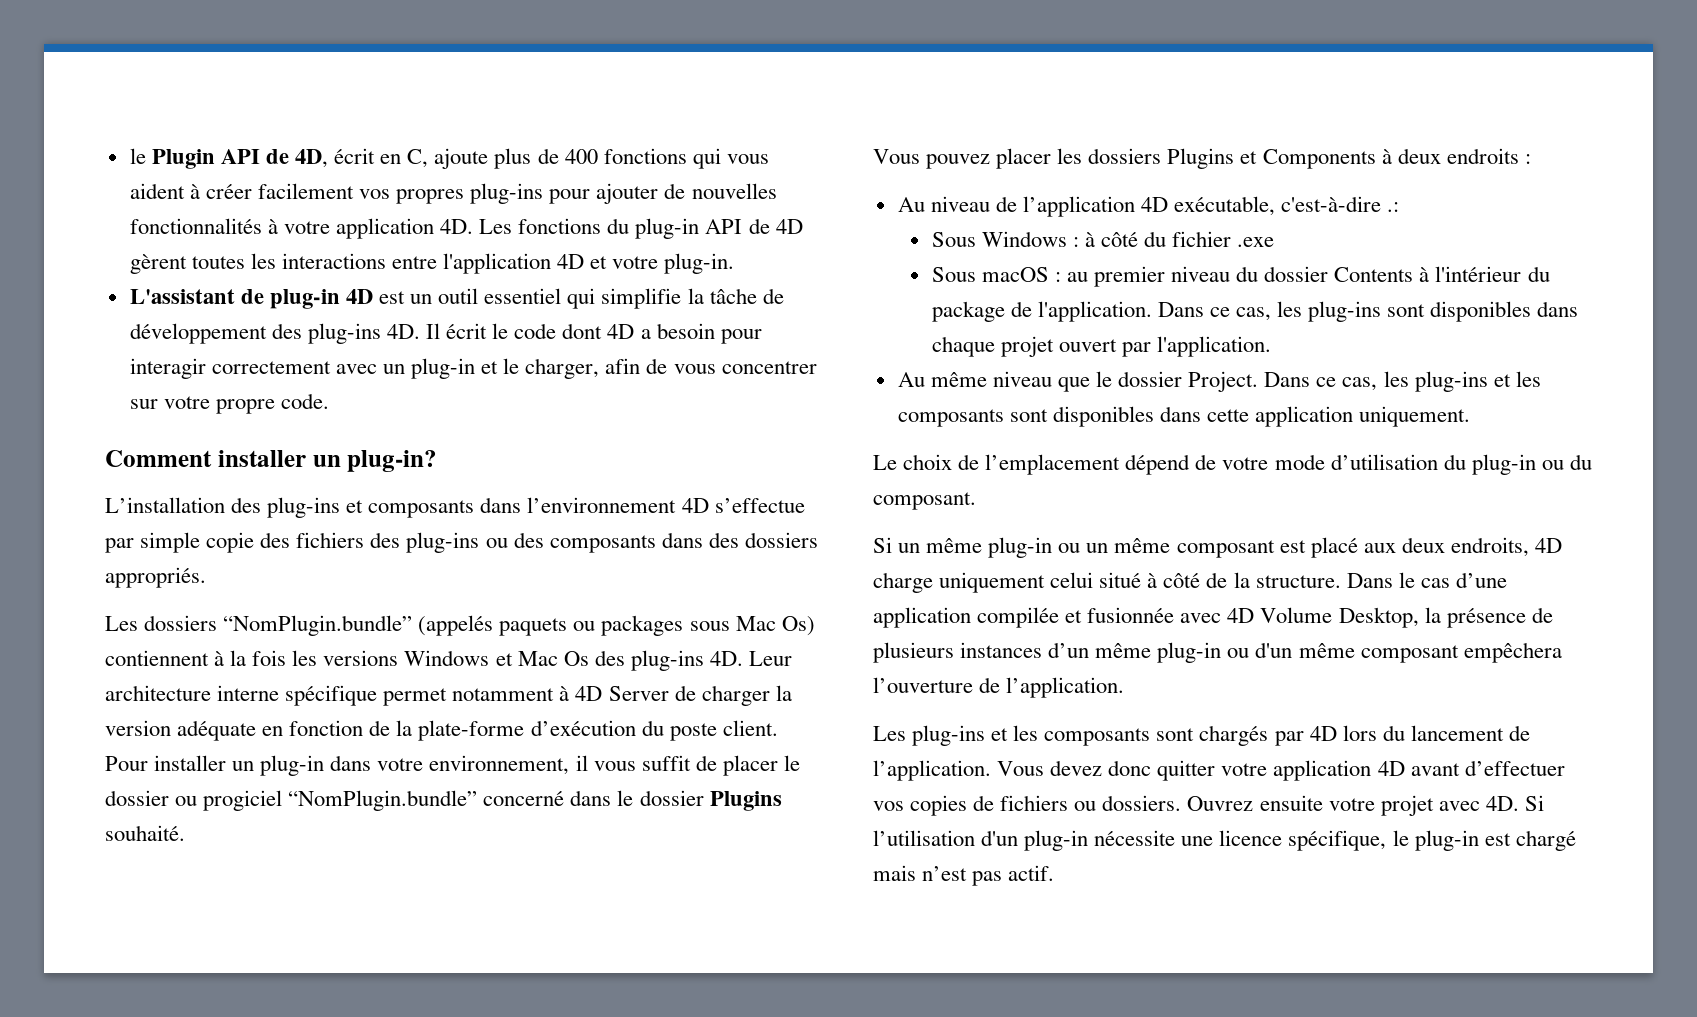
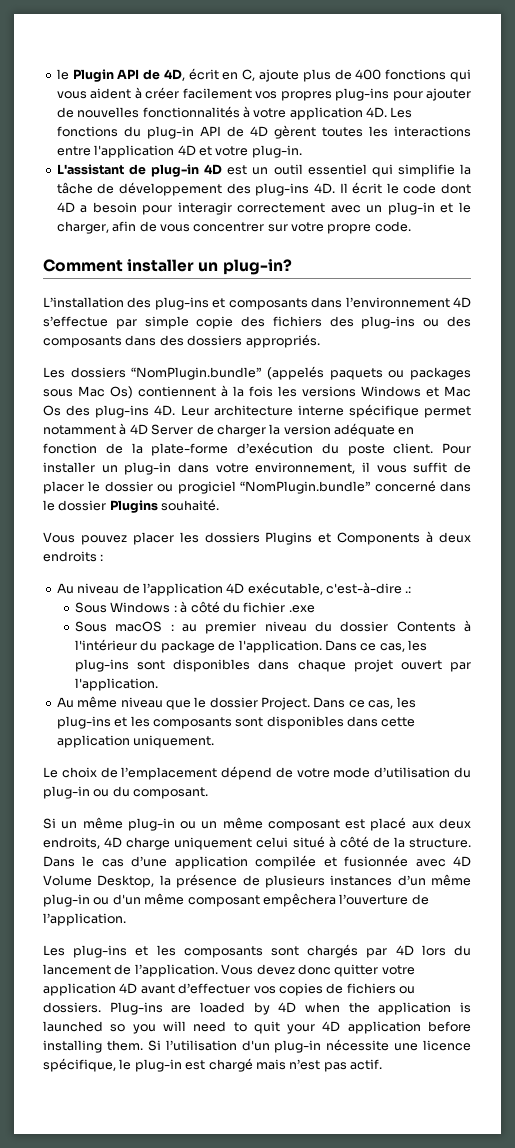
- Ouvrez ensuite votre projet avec 4D.
+ Plug-ins are loaded by 4D when the application is launched so you will need to quit your 4D application before installing them.

